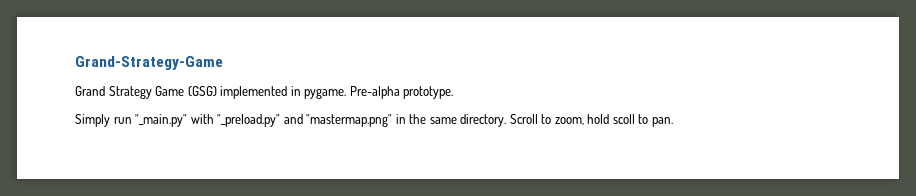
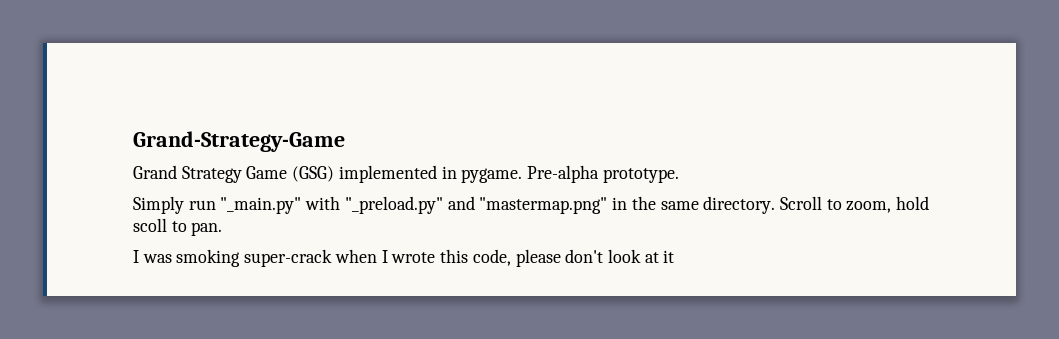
+ I was smoking super-crack when I wrote this code, please don't look at it

